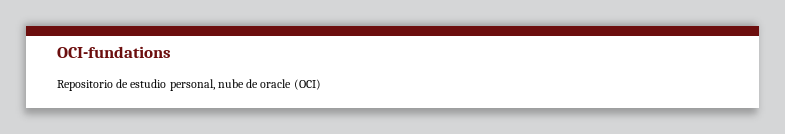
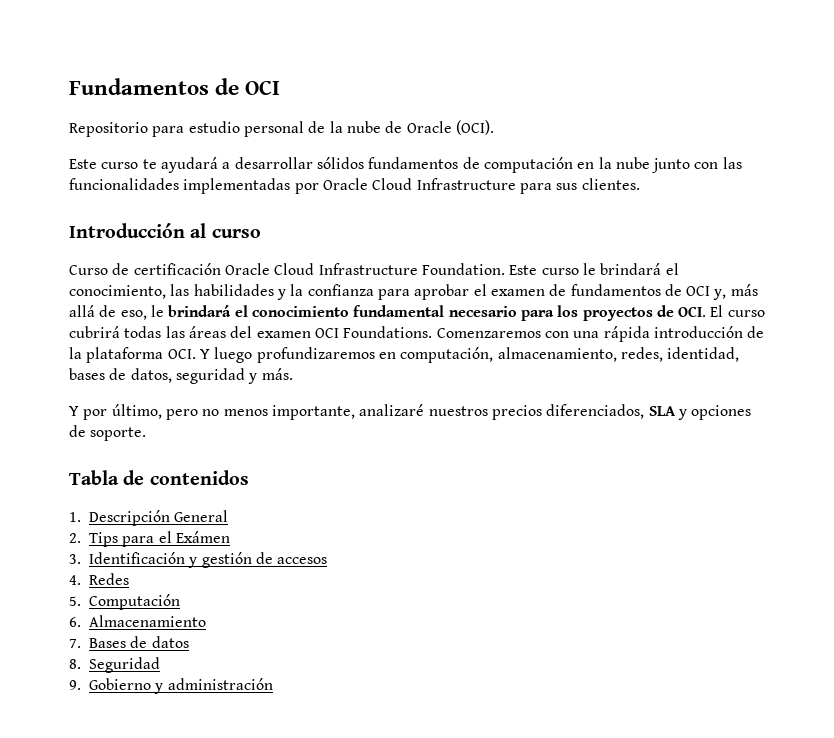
- OCI-fundations
- Repositorio de estudio personal, nube de oracle (OCI)
+ Fundamentos de OCI
+ Repositorio para estudio personal de la nube de Oracle (OCI).
+ Este curso te ayudará a desarrollar sólidos fundamentos de computación en la nube junto con las funcionalidades implementadas por Oracle Cloud Infrastructure para sus clientes.
+ Introducción al curso
+ Curso de certificación Oracle Cloud Infrastructure Foundation. Este curso le brindará el conocimiento, las habilidades y la confianza para aprobar el examen de fundamentos de OCI y, más allá de eso, le brindará el conocimiento fundamental necesario para los proyectos de OCI. El curso cubrirá todas las áreas del examen OCI Foundations. Comenzaremos con una rápida introducción de la plataforma OCI. Y luego profundizaremos en computación, almacenamiento, redes, identidad, bases de datos, seguridad y más.
+ Y por último, pero no menos importante, analizaré nuestros precios diferenciados, SLA y opciones de soporte.
+ Tabla de contenidos
+ 1. Descripción General
+ 2. Tips para el Exámen
+ 3. Identificación y gestión de accesos
+ 4. Redes
+ 5. Computación
+ 6. Almacenamiento
+ 7. Bases de datos
+ 8. Seguridad
+ 9. Gobierno y administración

